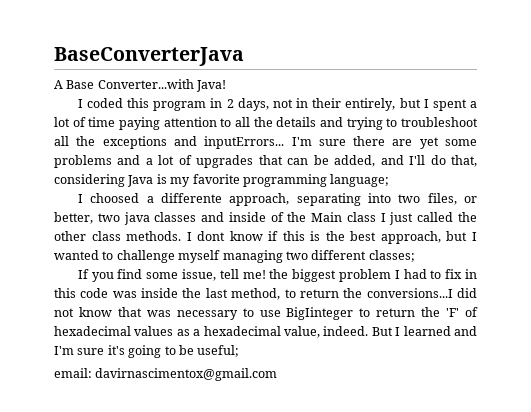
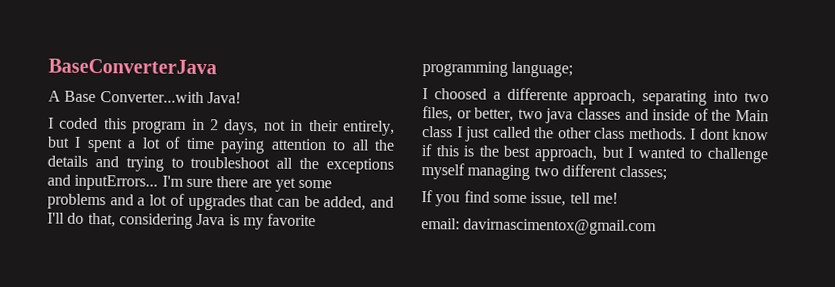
- If you find some issue, tell me! the biggest problem I had to fix in this code was inside the last method, to return the conversions...I did not know that was necessary to use BigIinteger to return the 'F' of hexadecimal values as a hexadecimal value, indeed. But I learned and I'm sure it's going to be useful;
+ If you find some issue, tell me!

